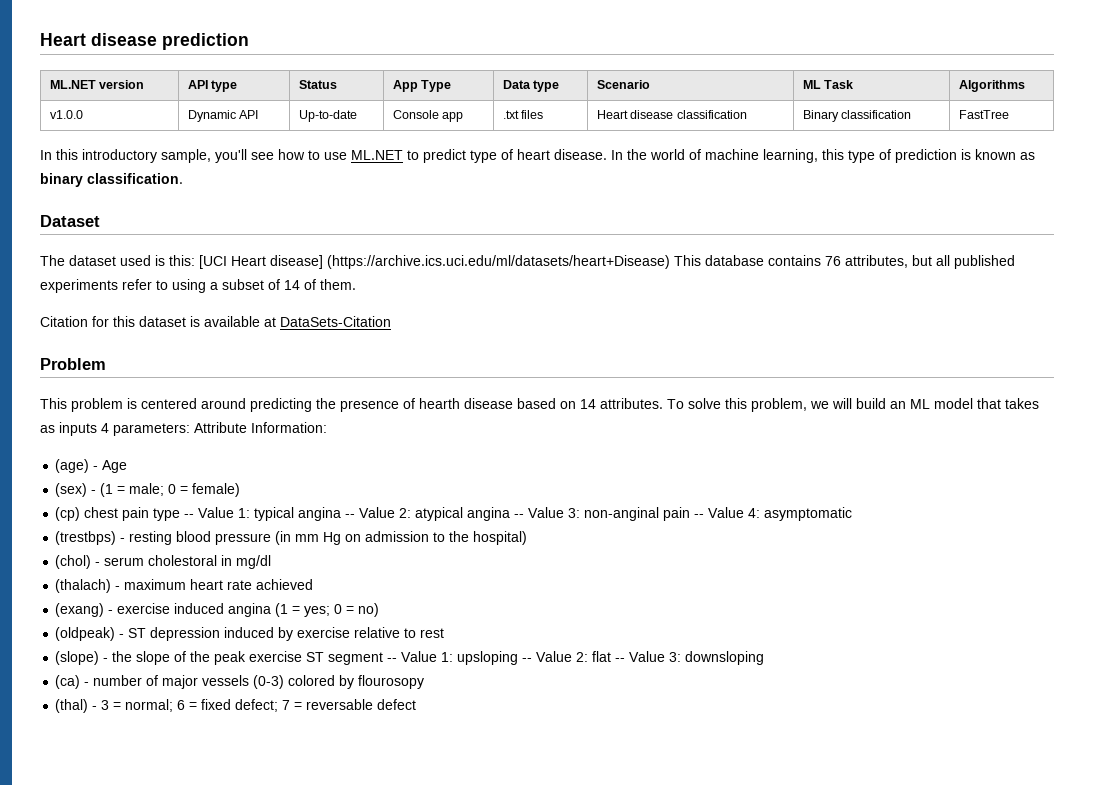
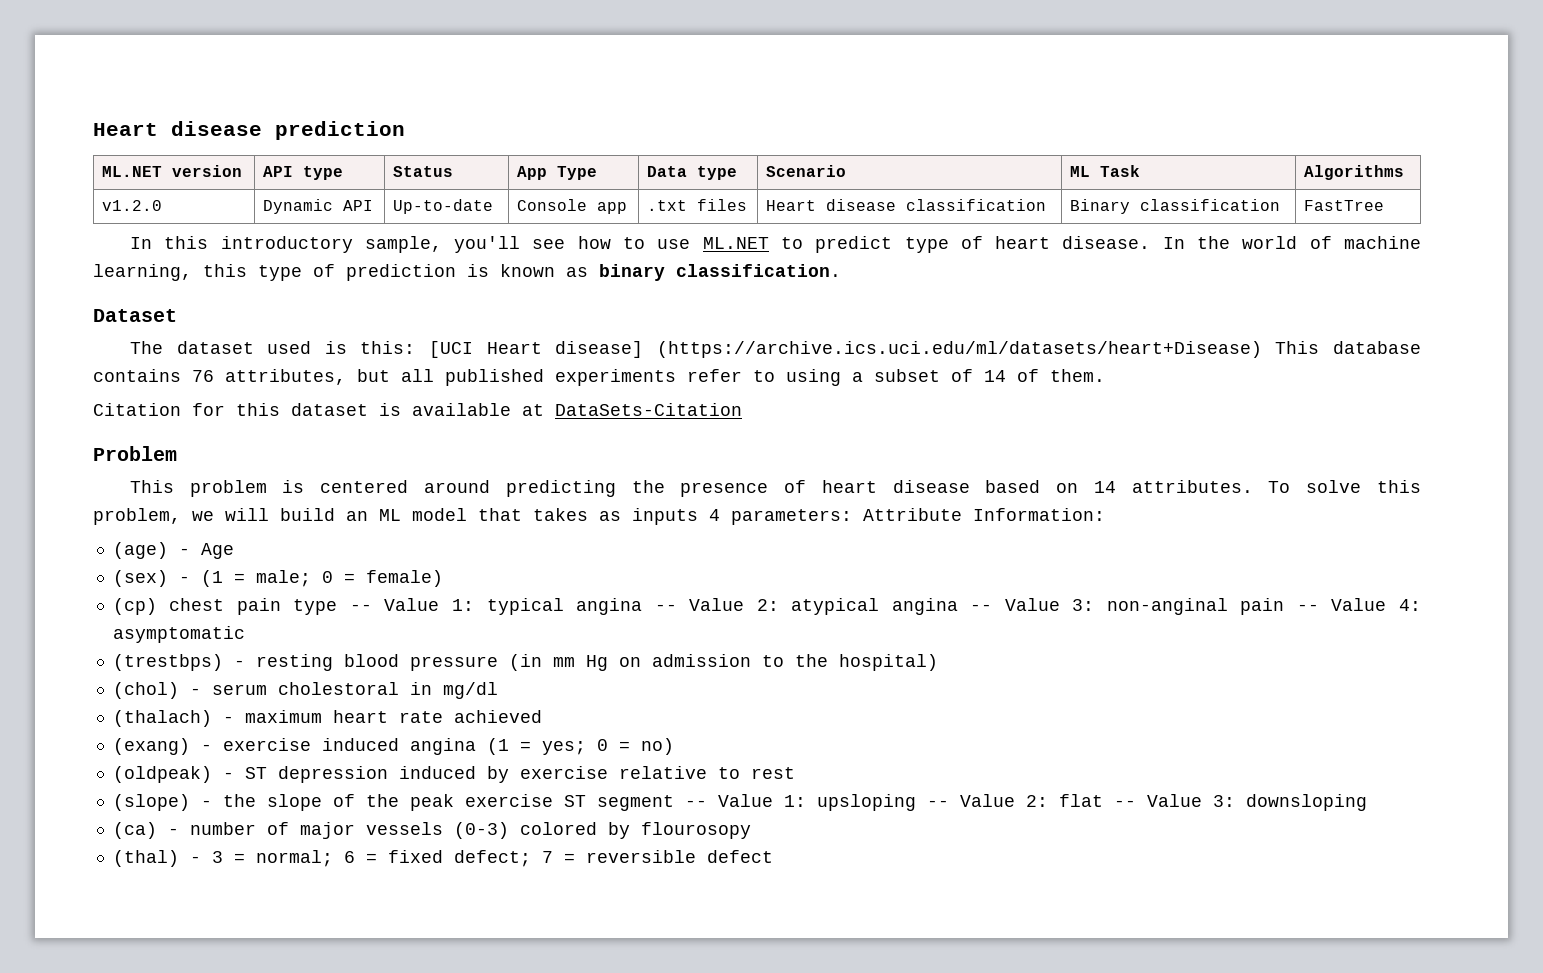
- v1.0.0 | Dynamic API | Up-to-date | Console app | .txt files | Heart disease classification | Binary classification | FastTree
+ v1.2.0 | Dynamic API | Up-to-date | Console app | .txt files | Heart disease classification | Binary classification | FastTree
- This problem is centered around predicting the presence of hearth disease based on 14 attributes.
+ This problem is centered around predicting the presence of heart disease based on 14 attributes.
- (thal) - 3 = normal; 6 = fixed defect; 7 = reversable defect
+ (thal) - 3 = normal; 6 = fixed defect; 7 = reversible defect

